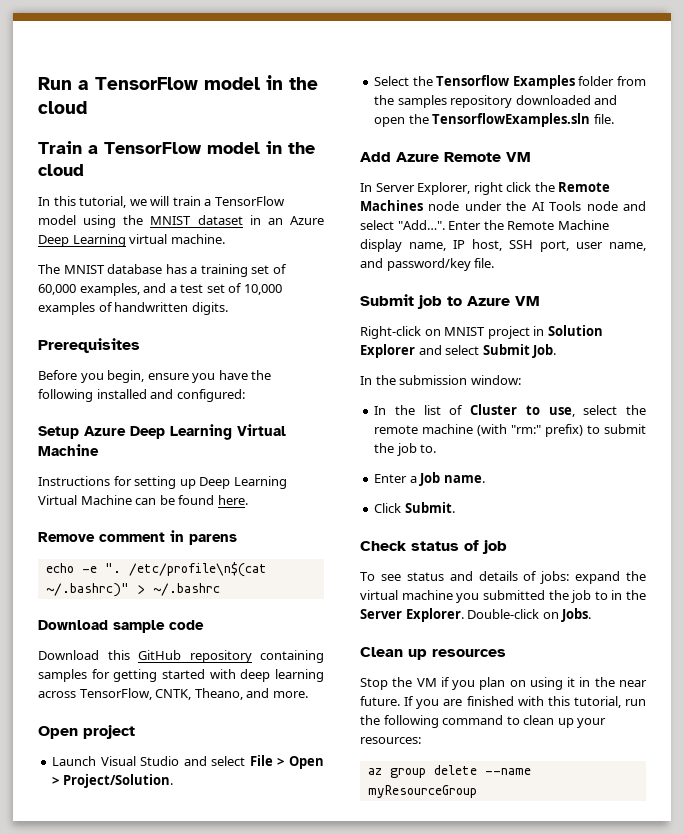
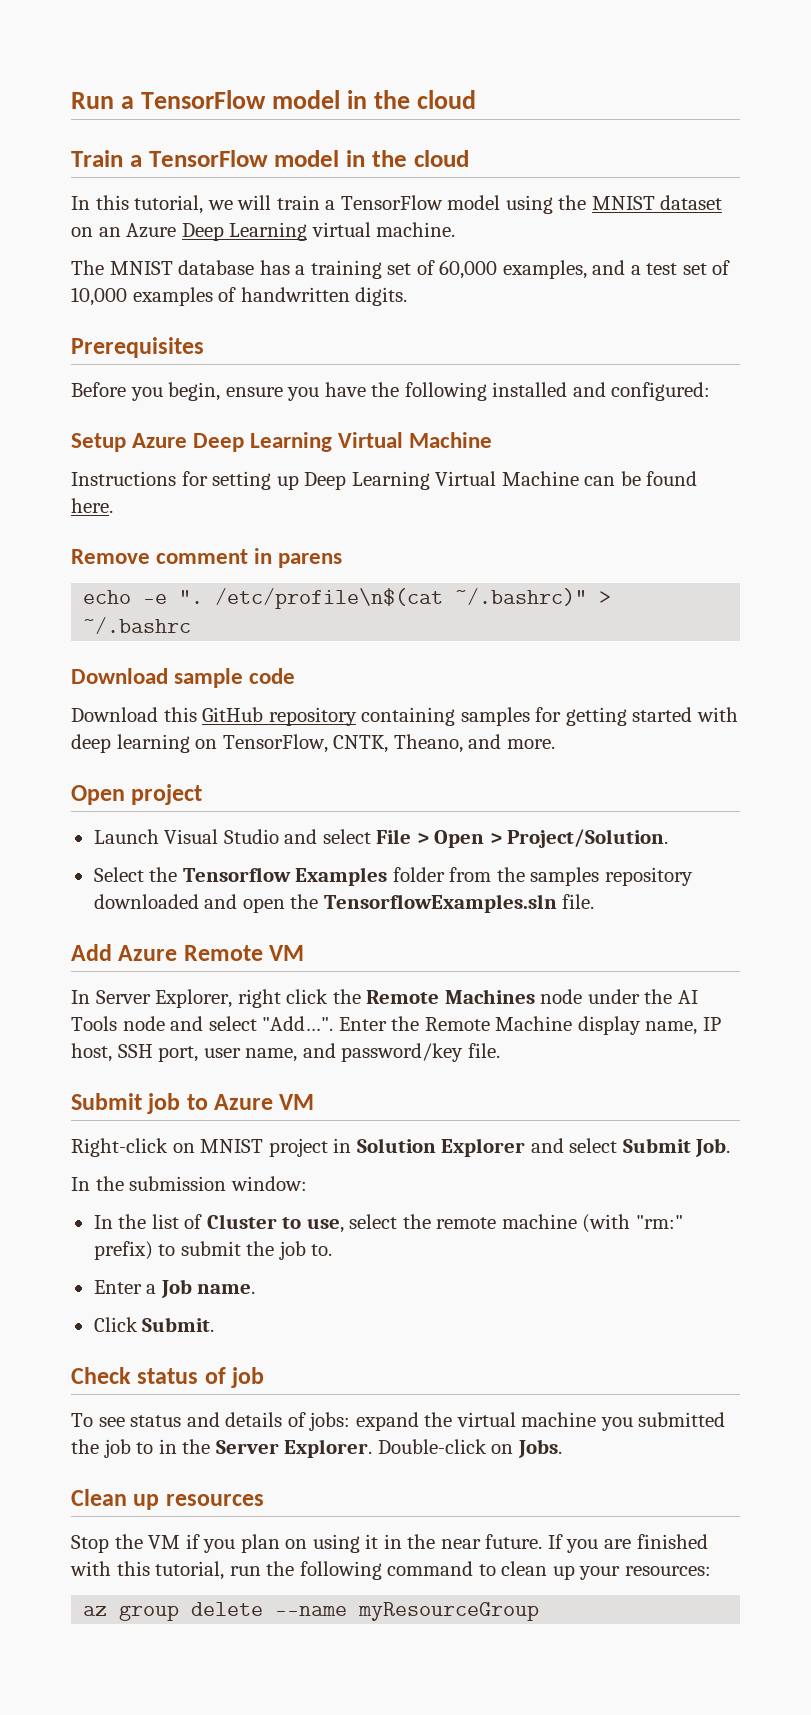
- In this tutorial, we will train a TensorFlow model using the MNIST dataset in an Azure Deep Learning virtual machine.
+ In this tutorial, we will train a TensorFlow model using the MNIST dataset on an Azure Deep Learning virtual machine.
- Download this GitHub repository containing samples for getting started with deep learning across TensorFlow, CNTK, Theano, and more.
+ Download this GitHub repository containing samples for getting started with deep learning on TensorFlow, CNTK, Theano, and more.

